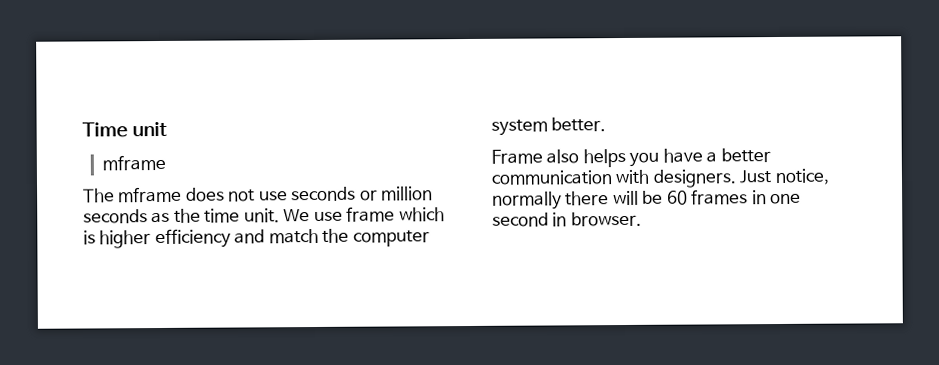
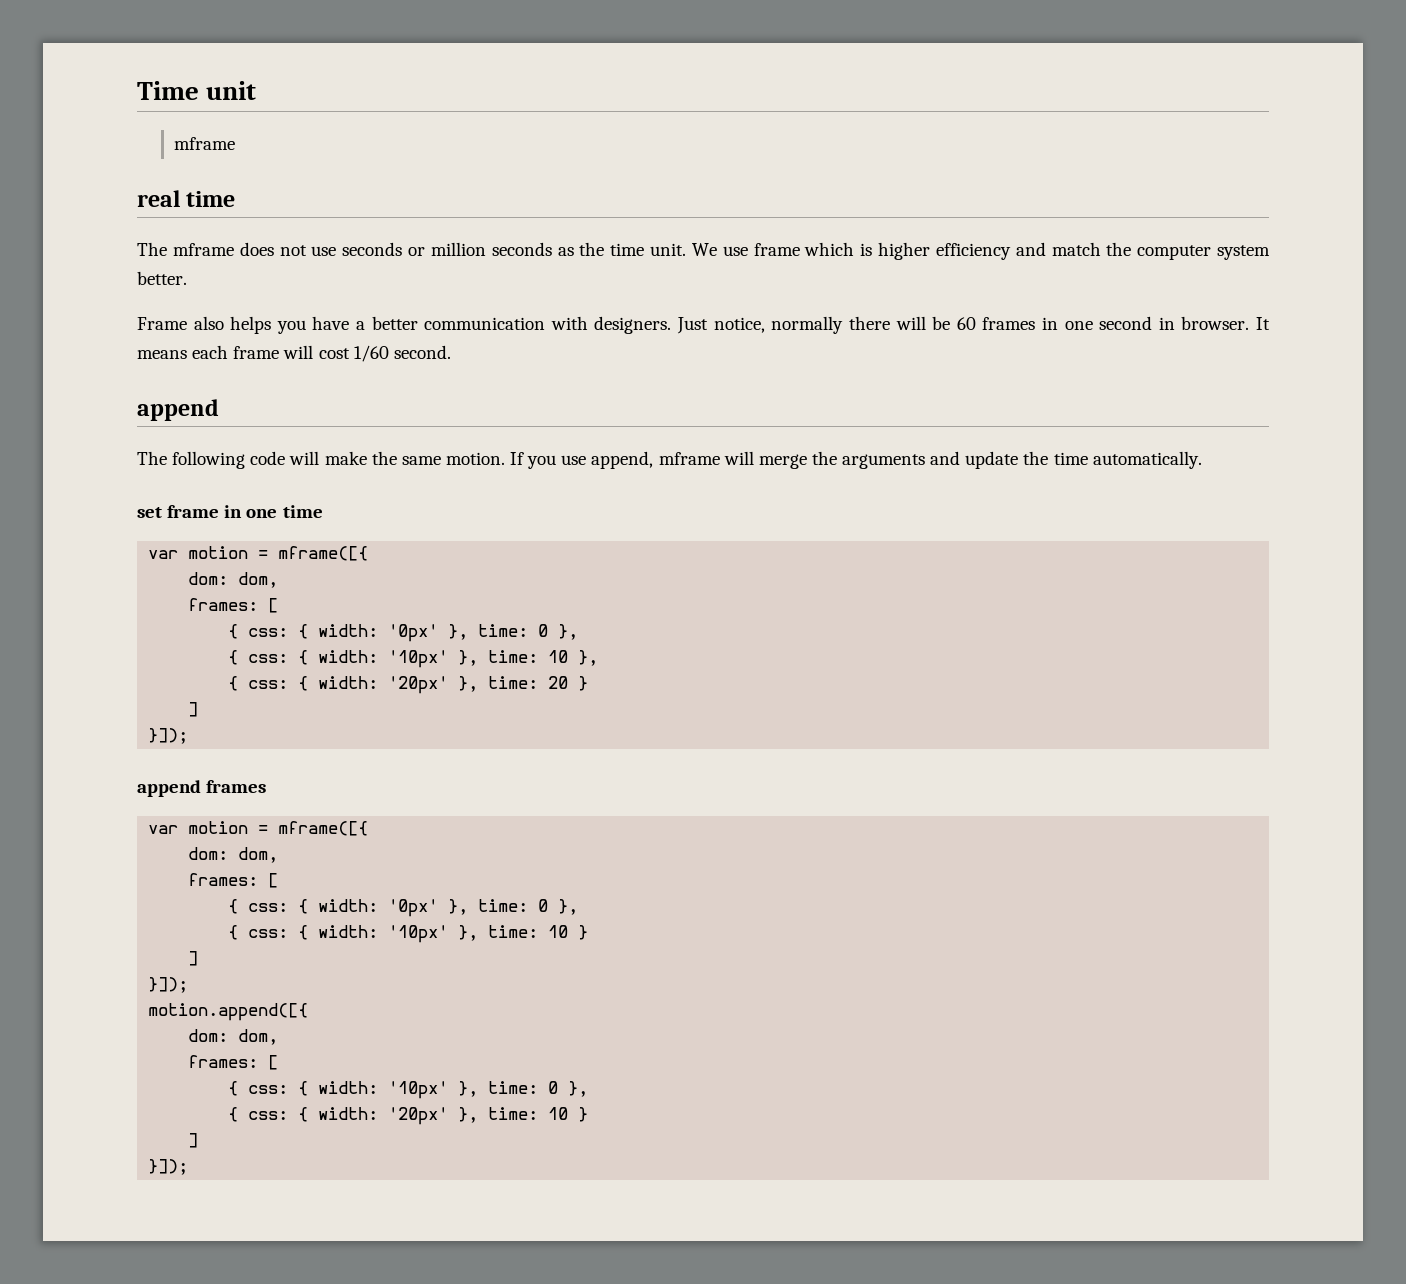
+ real time
+ It means each frame will cost 1/60 second.
+ append
+ The following code will make the same motion. If you use append, mframe will merge the arguments and update the time automatically.
+ set frame in one time
+ var motion = mframe([{
+ dom: dom,
+ frames: [
+ { css: { width: '0px' }, time: 0 },
+ { css: { width: '10px' }, time: 10 },
+ { css: { width: '20px' }, time: 20 }
+ ]
+ }]);
+ append frames
+ var motion = mframe([{
+ dom: dom,
+ frames: [
+ { css: { width: '0px' }, time: 0 },
+ { css: { width: '10px' }, time: 10 }
+ ]
+ }]);
+ motion.append([{
+ dom: dom,
+ frames: [
+ { css: { width: '10px' }, time: 0 },
+ { css: { width: '20px' }, time: 10 }
+ ]
+ }]);

